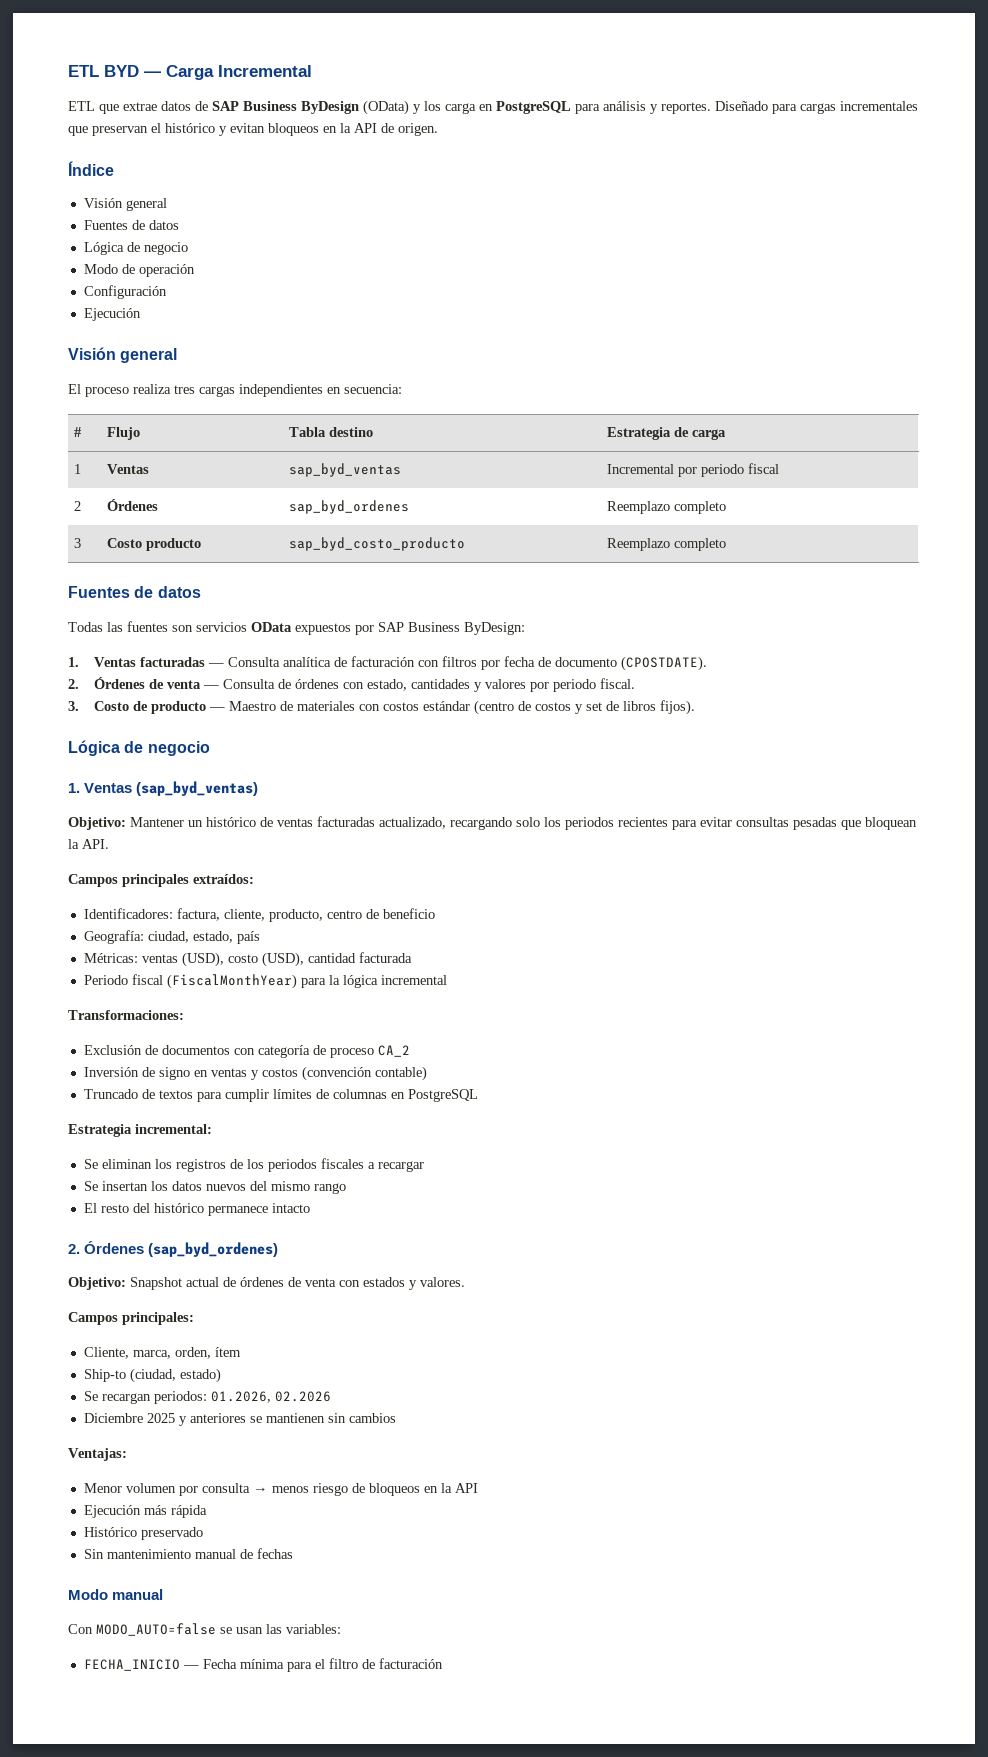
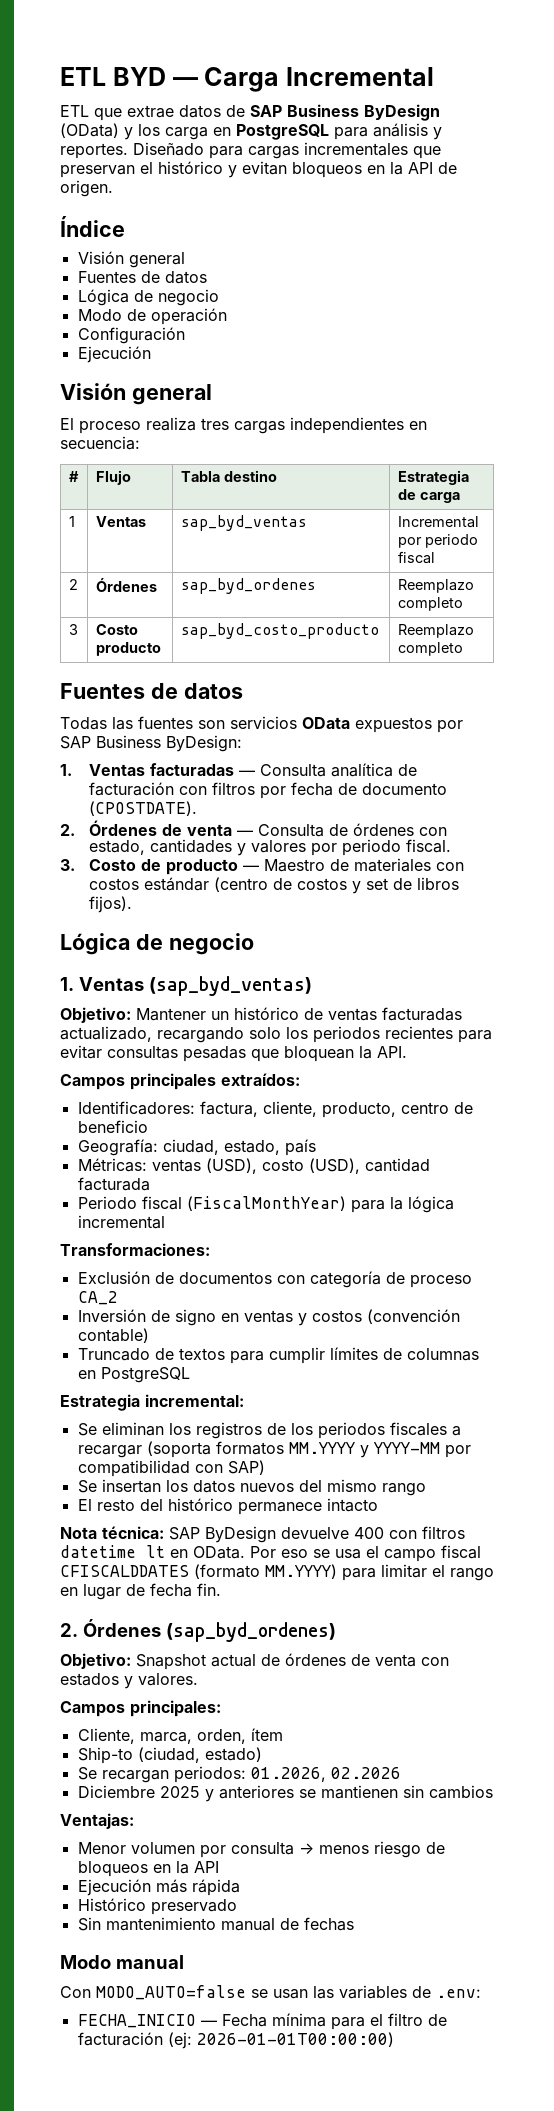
- Se eliminan los registros de los periodos fiscales a recargar
+ Se eliminan los registros de los periodos fiscales a recargar (soporta formatos MM.YYYY y YYYY-MM por compatibilidad con SAP)
+ Nota técnica: SAP ByDesign devuelve 400 con filtros datetime lt en OData. Por eso se usa el campo fiscal CFISCALDDATES (formato MM.YYYY) para limitar el rango en lugar de fecha fin.
- Con MODO_AUTO=false se usan las variables:
+ Con MODO_AUTO=false se usan las variables de .env:
- FECHA_INICIO — Fecha mínima para el filtro de facturación
+ FECHA_INICIO — Fecha mínima para el filtro de facturación (ej: 2026-01-01T00:00:00)

